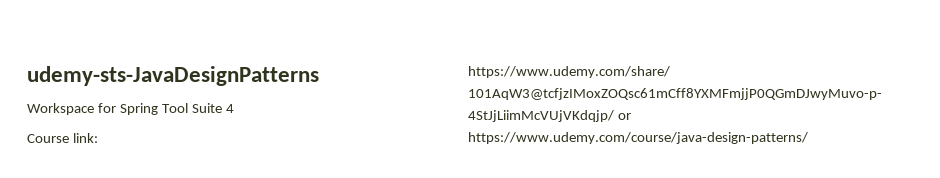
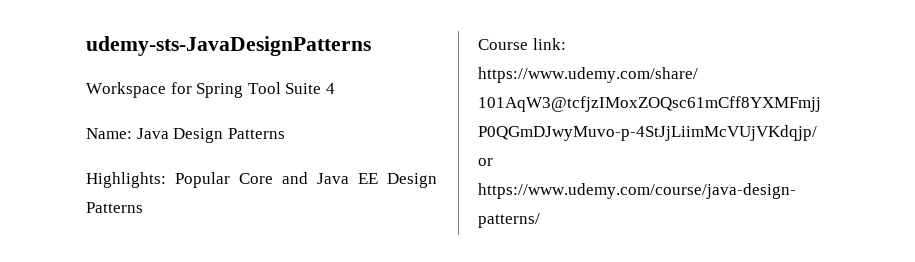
+ Name: Java Design Patterns
+ Highlights: Popular Core and Java EE Design Patterns

